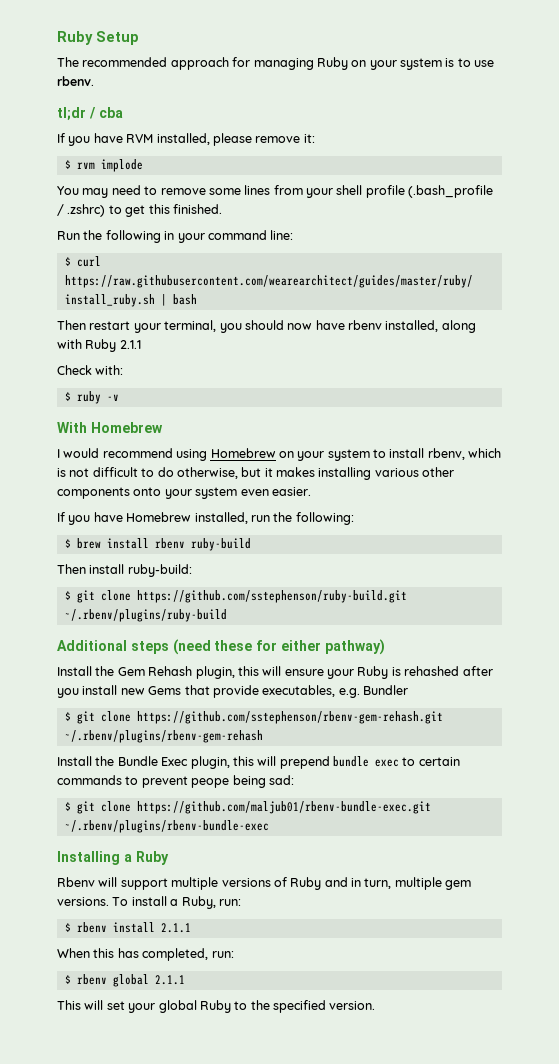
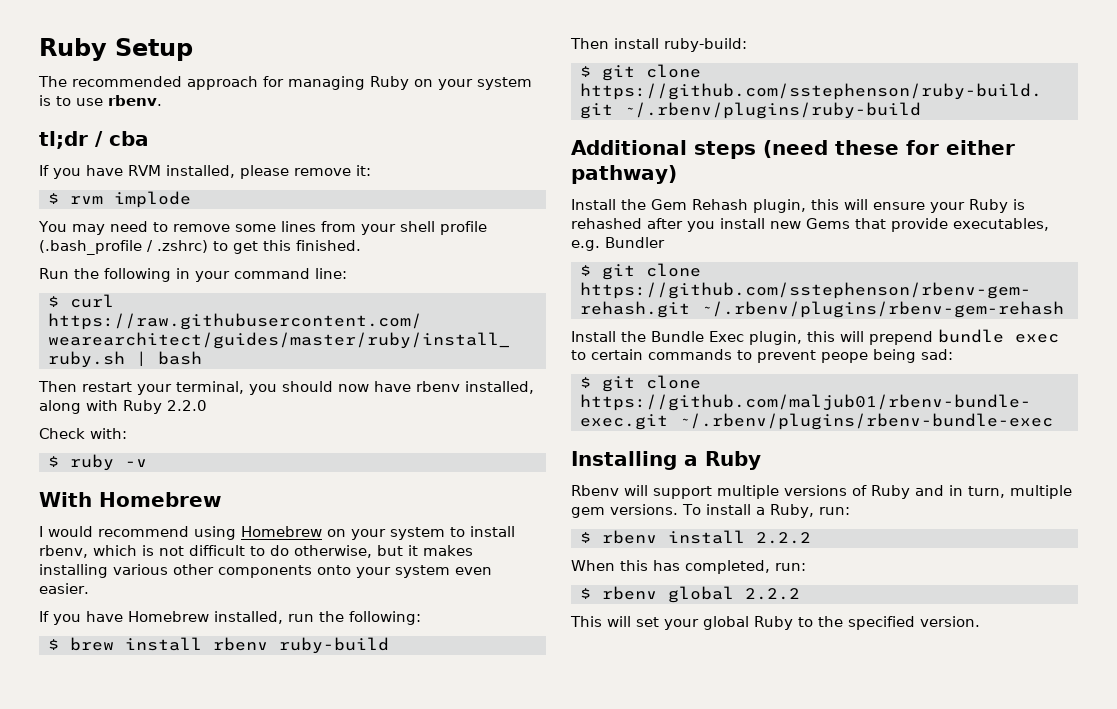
- Then restart your terminal, you should now have rbenv installed, along with Ruby 2.1.1
+ Then restart your terminal, you should now have rbenv installed, along with Ruby 2.2.0
- $ rbenv install 2.1.1
+ $ rbenv install 2.2.2
- $ rbenv global 2.1.1
+ $ rbenv global 2.2.2

